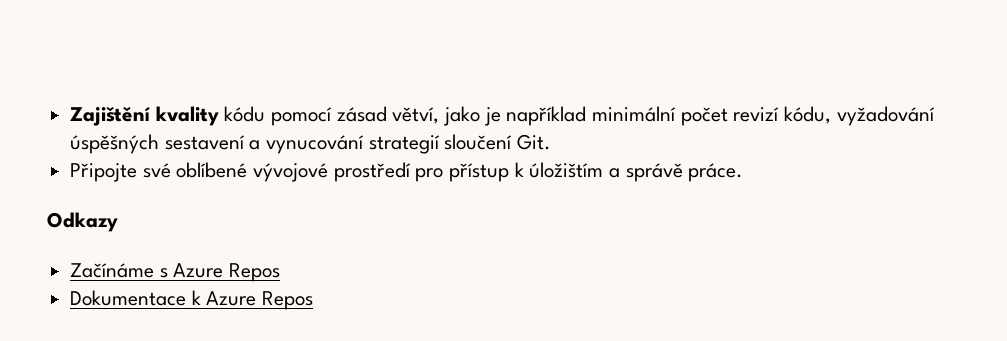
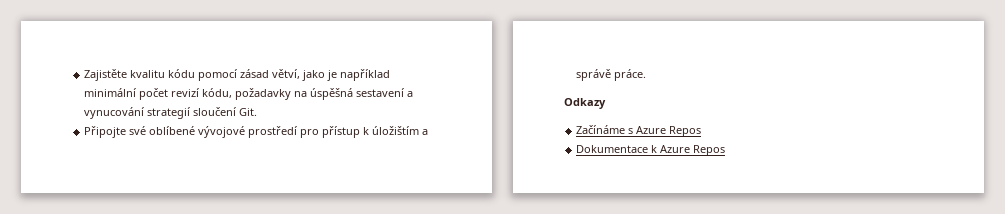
- Zajištění kvality kódu pomocí zásad větví, jako je například minimální počet revizí kódu, vyžadování úspěšných sestavení a vynucování strategií sloučení Git.
+ Zajistěte kvalitu kódu pomocí zásad větví, jako je například minimální počet revizí kódu, požadavky na úspěšná sestavení a vynucování strategií sloučení Git.

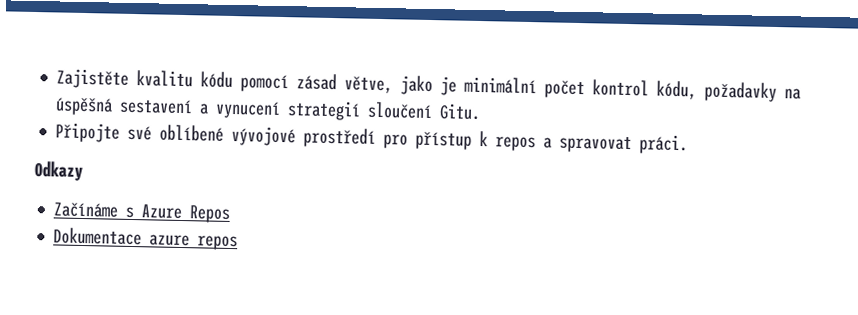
- Zajistěte kvalitu kódu pomocí zásad větví, jako je například minimální počet revizí kódu, požadavky na úspěšná sestavení a vynucování strategií sloučení Git.
+ Zajistěte kvalitu kódu pomocí zásad větve, jako je minimální počet kontrol kódu, požadavky na úspěšná sestavení a vynucení strategií sloučení Gitu.
- Připojte své oblíbené vývojové prostředí pro přístup k úložištím a správě práce.
+ Připojte své oblíbené vývojové prostředí pro přístup k repos a spravovat práci.
- Dokumentace k Azure Repos
+ Dokumentace azure repos

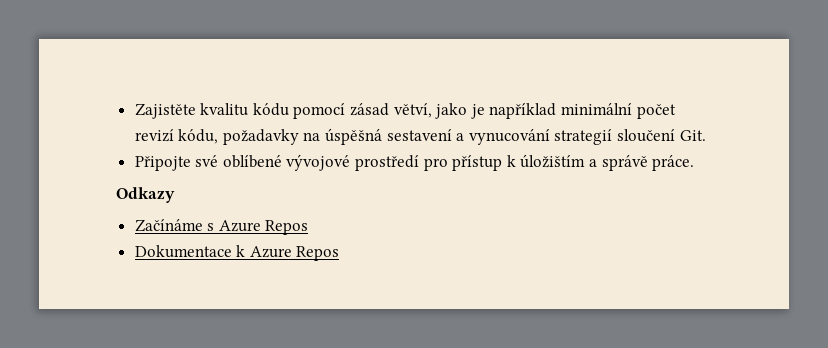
- Zajistěte kvalitu kódu pomocí zásad větve, jako je minimální počet kontrol kódu, požadavky na úspěšná sestavení a vynucení strategií sloučení Gitu.
+ Zajistěte kvalitu kódu pomocí zásad větví, jako je například minimální počet revizí kódu, požadavky na úspěšná sestavení a vynucování strategií sloučení Git.
- Připojte své oblíbené vývojové prostředí pro přístup k repos a spravovat práci.
+ Připojte své oblíbené vývojové prostředí pro přístup k úložištím a správě práce.
- Dokumentace azure repos
+ Dokumentace k Azure Repos

